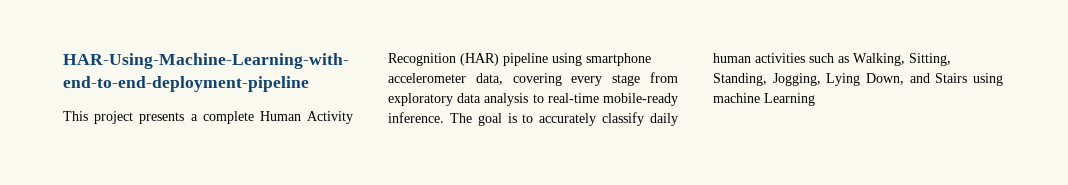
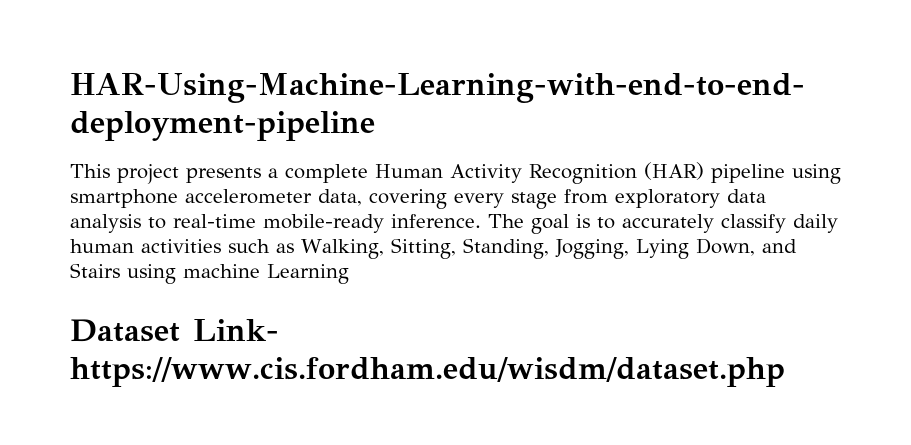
+ Dataset Link- https://www.cis.fordham.edu/wisdm/dataset.php

